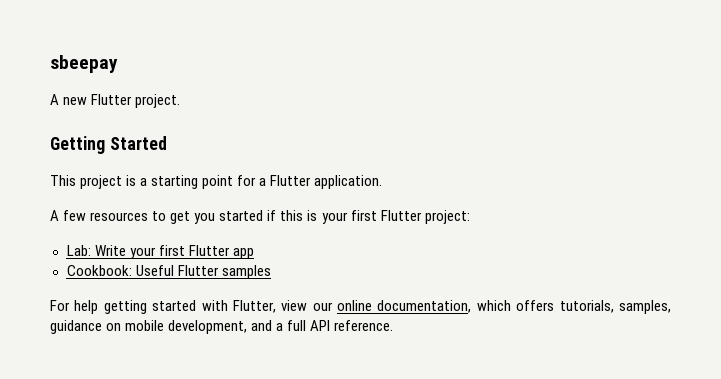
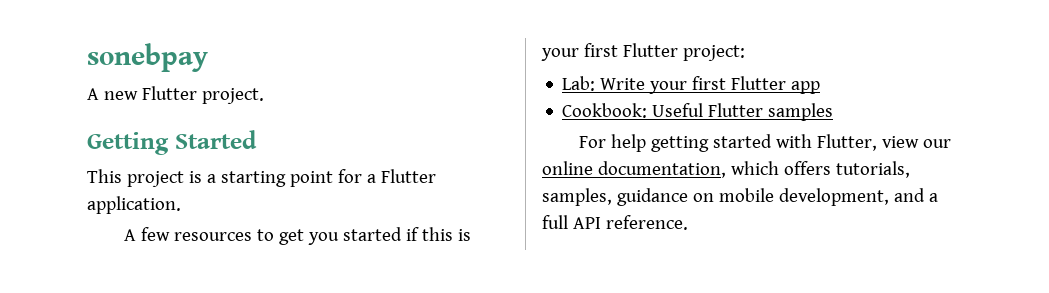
- sbeepay
+ sonebpay

